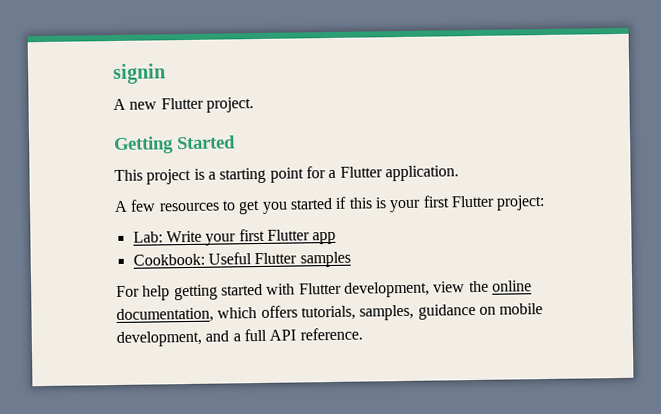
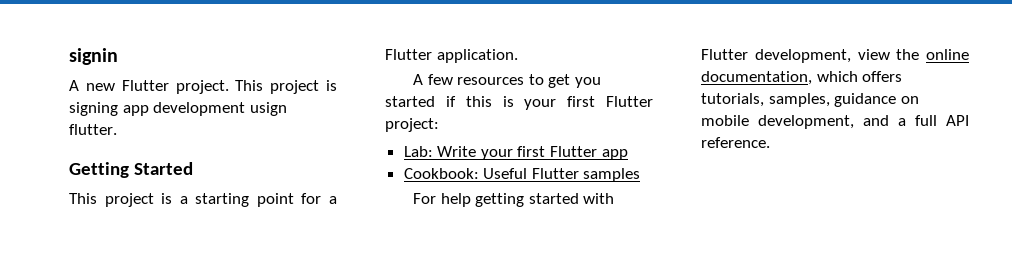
+ This project is signing app development usign flutter.

